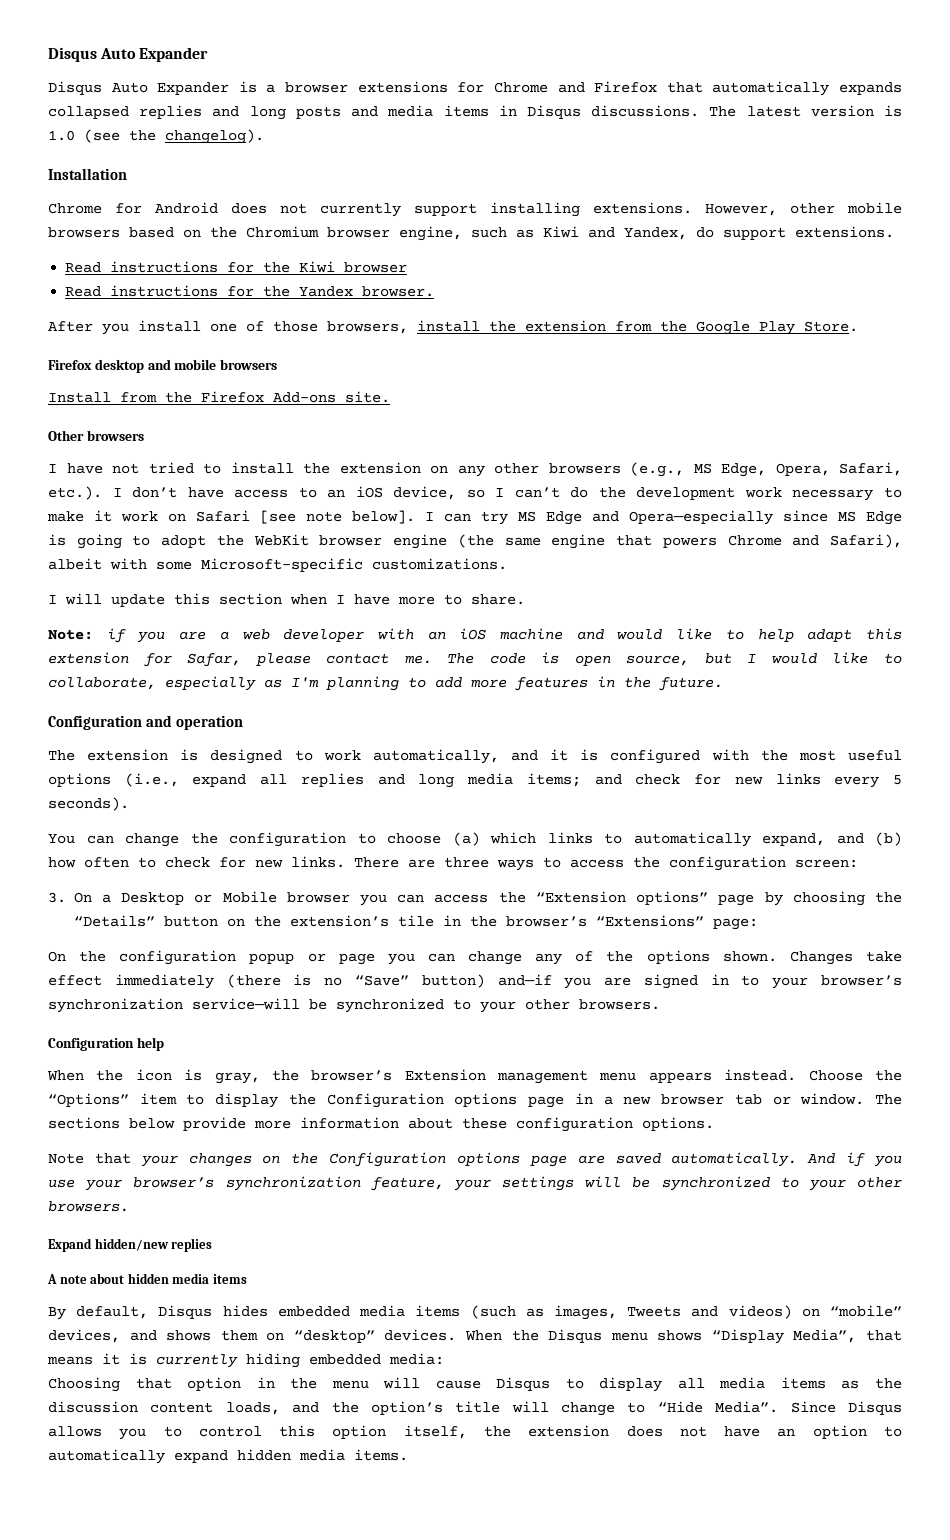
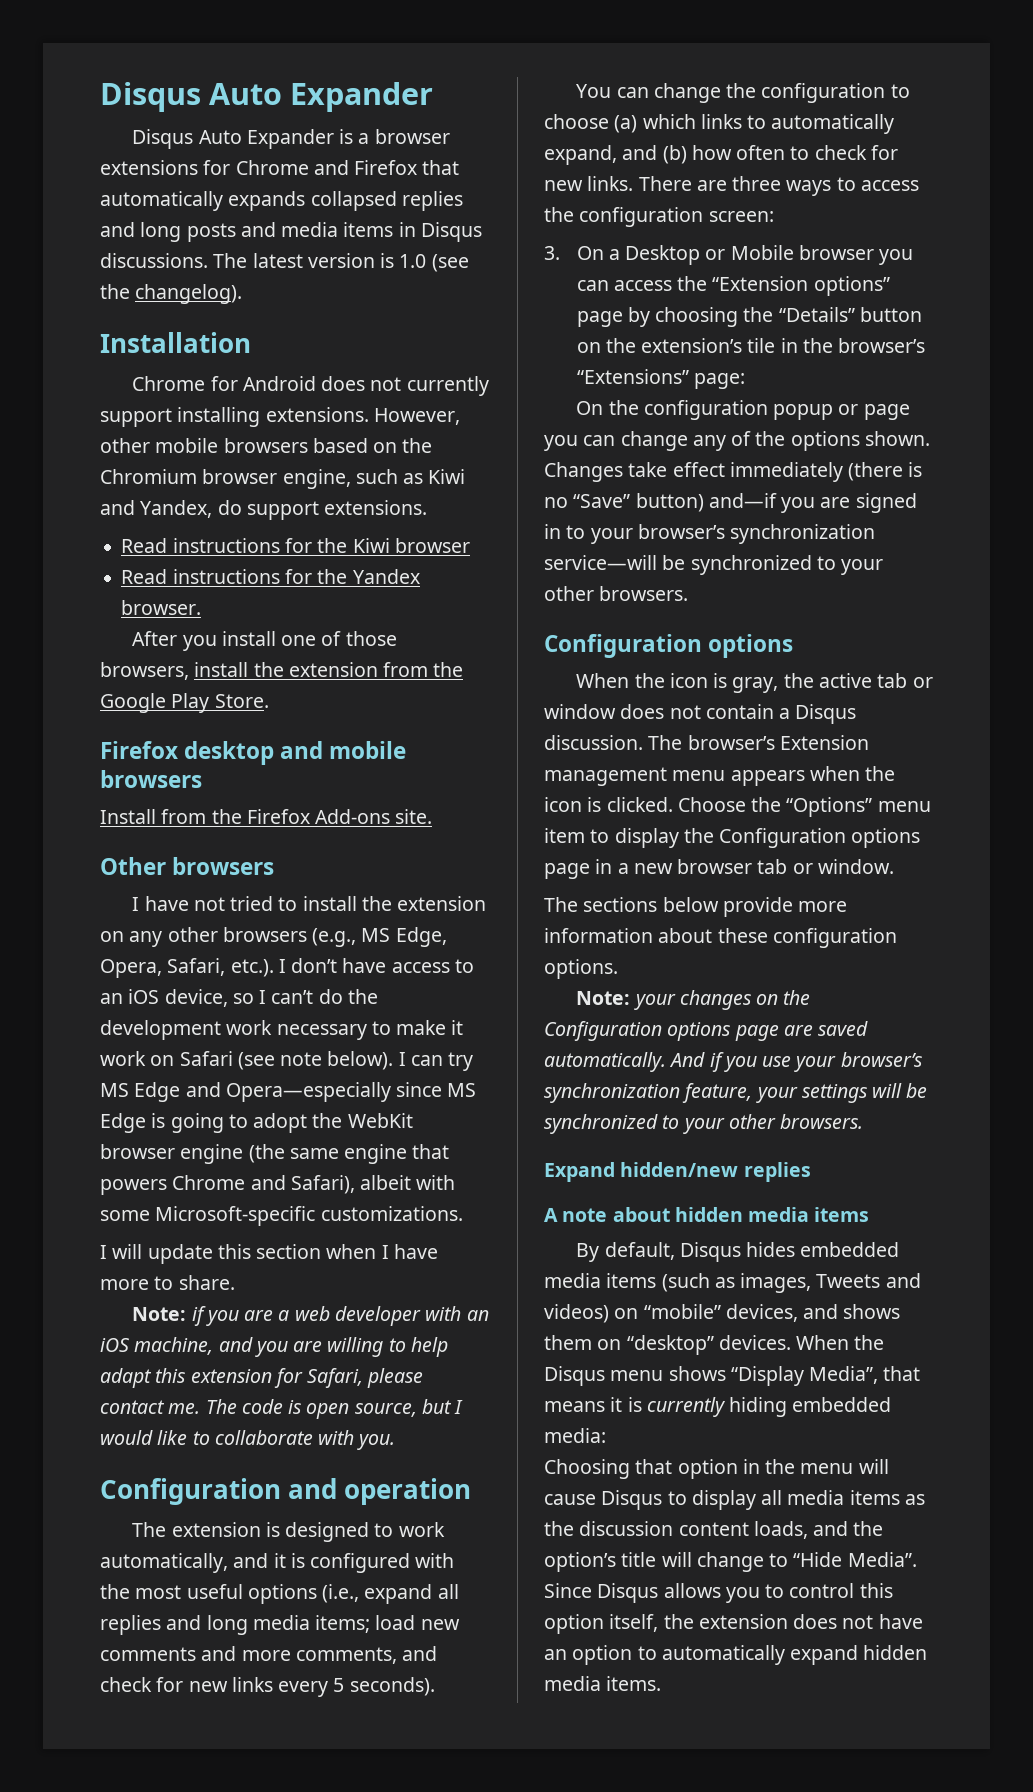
- I have not tried to install the extension on any other browsers (e.g., MS Edge, Opera, Safari, etc.). I don’t have access to an iOS device, so I can’t do the development work necessary to make it work on Safari [see note below].
+ I have not tried to install the extension on any other browsers (e.g., MS Edge, Opera, Safari, etc.). I don’t have access to an iOS device, so I can’t do the development work necessary to make it work on Safari (see note below).
- Note: if you are a web developer with an iOS machine and would like to help adapt this extension for Safar, please contact me.
+ Note: if you are a web developer with an iOS machine, and you are willing to help adapt this extension for Safari, please contact me.
- The code is open source, but I would like to collaborate, especially as I'm planning to add more features in the future.
+ The code is open source, but I would like to collaborate with you.
- The extension is designed to work automatically, and it is configured with the most useful options (i.e., expand all replies and long media items; and check for new links every 5 seconds).
+ The extension is designed to work automatically, and it is configured with the most useful options (i.e., expand all replies and long media items; load new comments and more comments, and check for new links every 5 seconds).
  Changes take effect immediately (there is no “Save” button) and—if you are signed in to your browser’s synchronization service—will be synchronized to your other browsers.
- Configuration help
+ Configuration options
- When the icon is gray, the browser’s Extension management menu appears instead.
+ When the icon is gray, the active tab or window does not contain a Disqus discussion. The browser’s Extension management menu appears when the icon is clicked.
- Choose the “Options” item to display the Configuration options page in a new browser tab or window. The sections below provide more information about these configuration options.
+ Choose the “Options” menu item to display the Configuration options page in a new browser tab or window.
+ The sections below provide more information about these configuration options.
- Note that your changes on the Configuration options page are saved automatically.
+ Note: your changes on the Configuration options page are saved automatically.

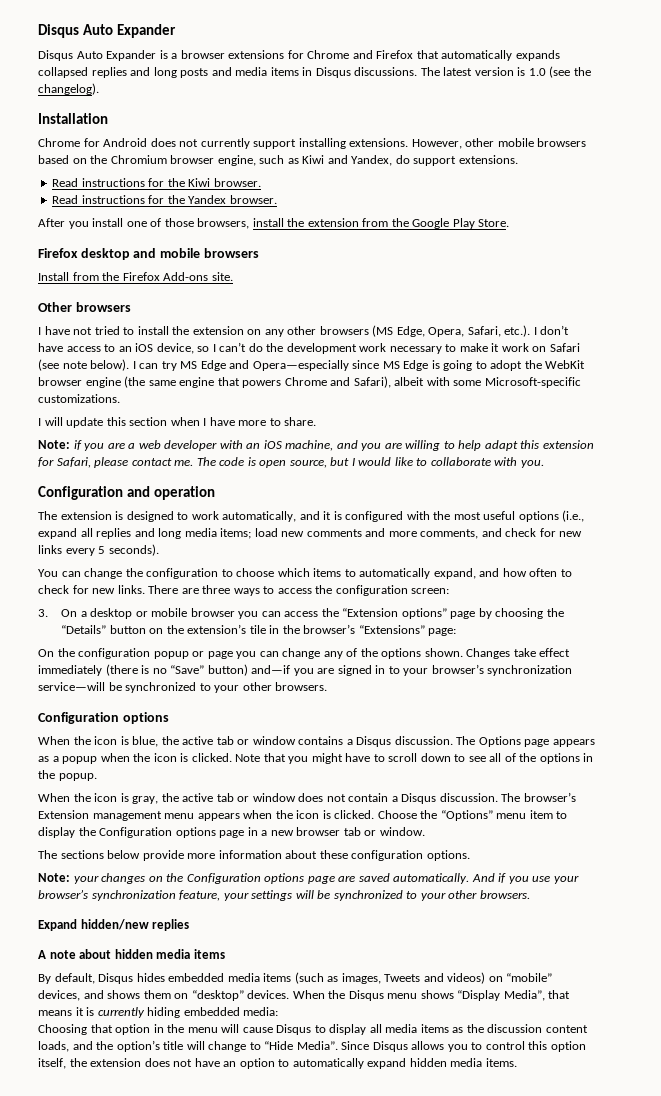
- Read instructions for the Kiwi browser
+ Read instructions for the Kiwi browser.
- I have not tried to install the extension on any other browsers (e.g., MS Edge, Opera, Safari, etc.). I don’t have access to an iOS device, so I can’t do the development work necessary to make it work on Safari (see note below).
+ I have not tried to install the extension on any other browsers (MS Edge, Opera, Safari, etc.). I don’t have access to an iOS device, so I can’t do the development work necessary to make it work on Safari (see note below).
- You can change the configuration to choose (a) which links to automatically expand, and (b) how often to check for new links.
+ You can change the configuration to choose which items to automatically expand, and how often to check for new links.
- 3. On a Desktop or Mobile browser you can access the “Extension options” page by choosing the “Details” button on the extension’s tile in the browser’s “Extensions” page:
+ 3. On a desktop or mobile browser you can access the “Extension options” page by choosing the “Details” button on the extension’s tile in the browser’s “Extensions” page:
+ When the icon is blue, the active tab or window contains a Disqus discussion. The Options page appears as a popup when the icon is clicked. Note that you might have to scroll down to see all of the options in the popup.

